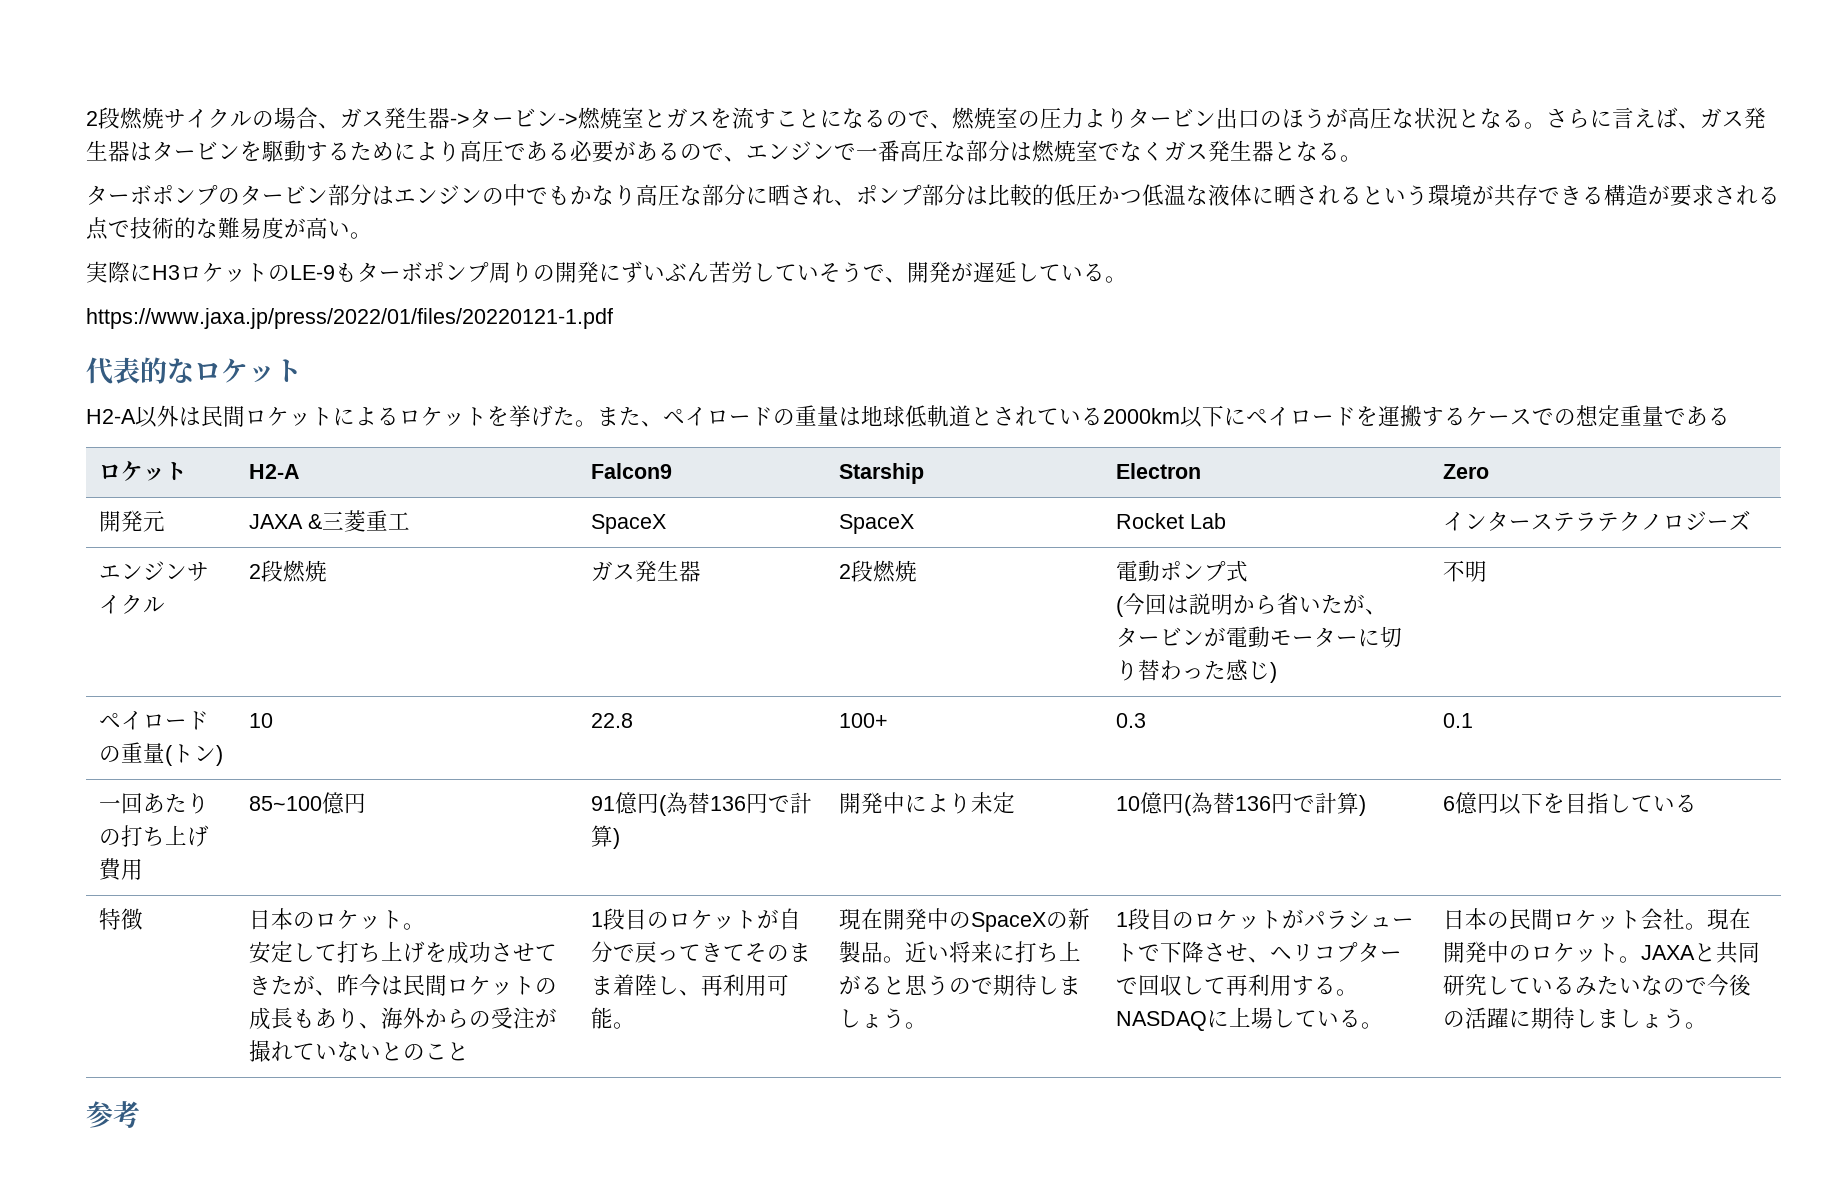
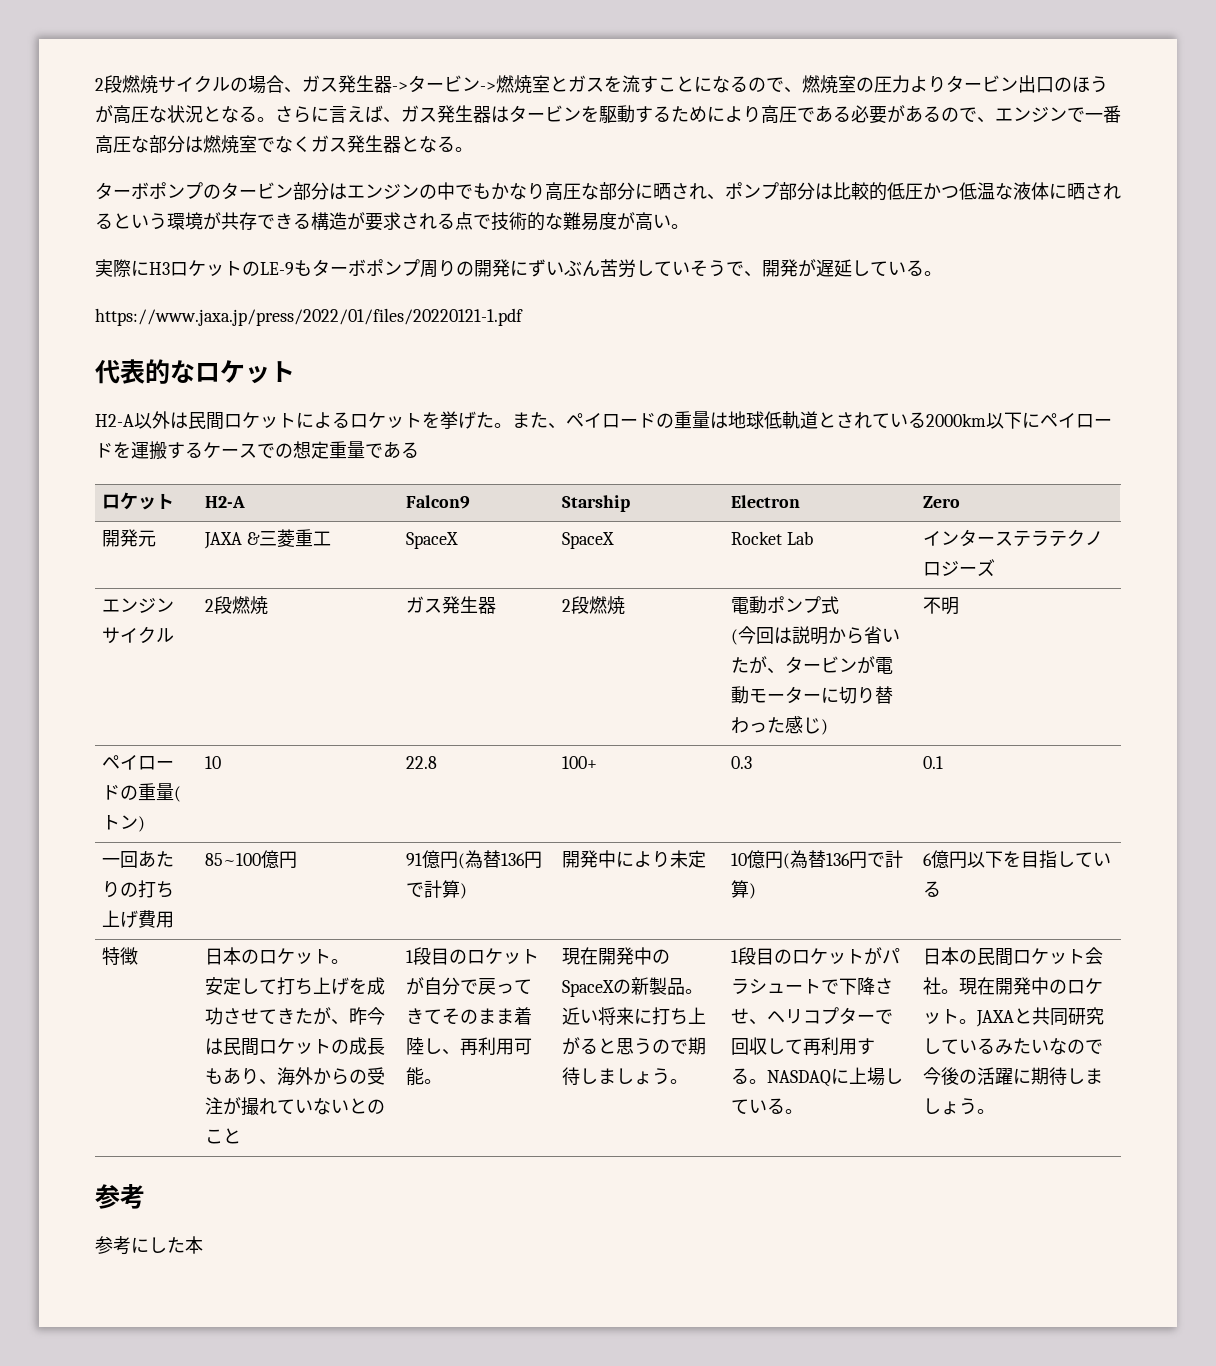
+ 参考にした本

